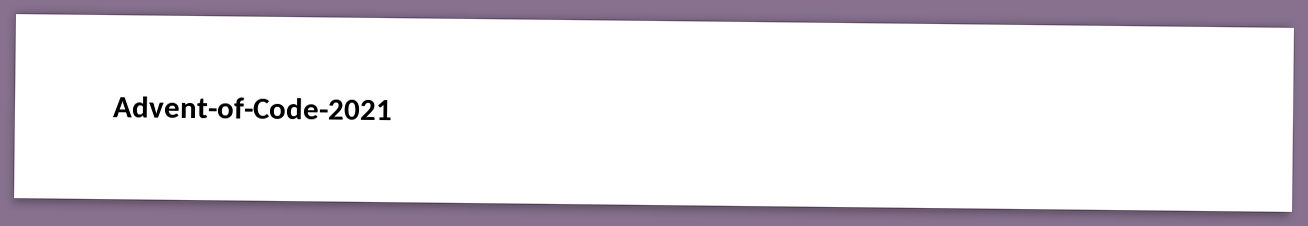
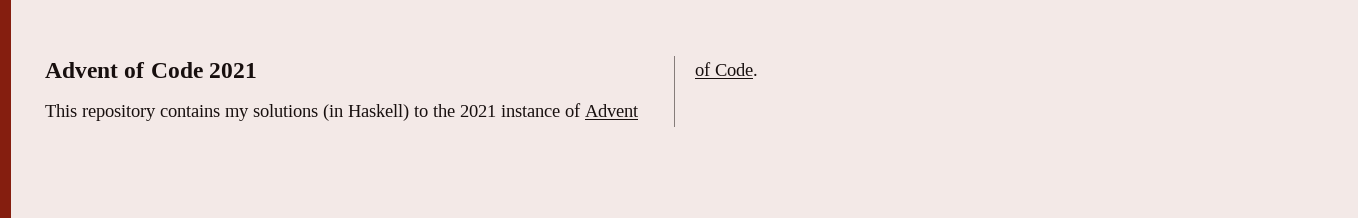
- Advent-of-Code-2021
+ Advent of Code 2021
+ This repository contains my solutions (in Haskell) to the 2021 instance of Advent of Code.

